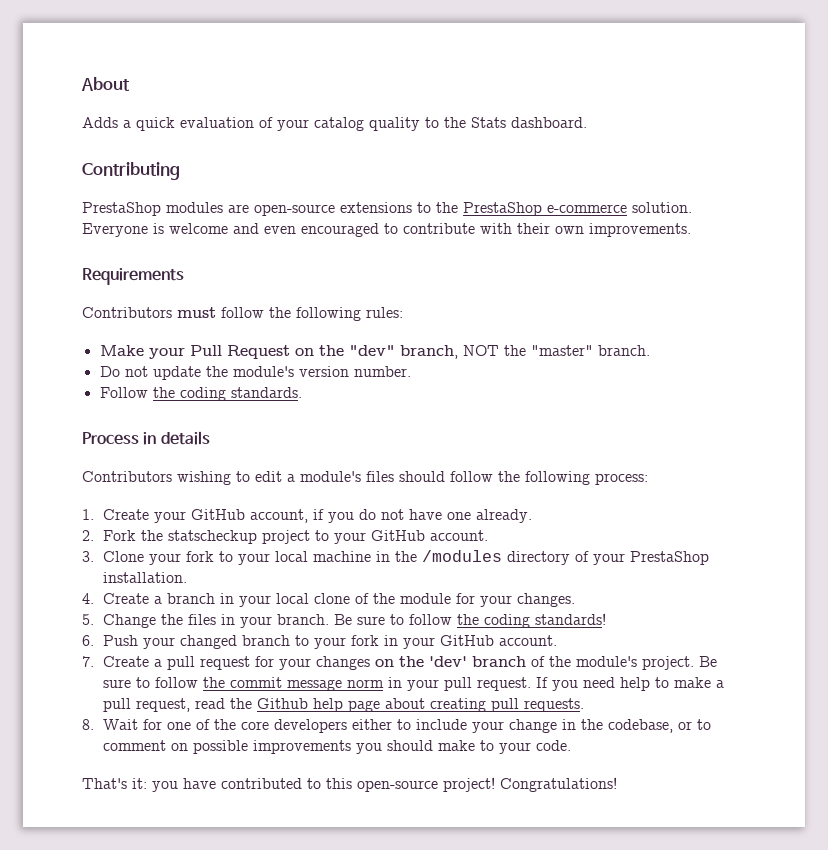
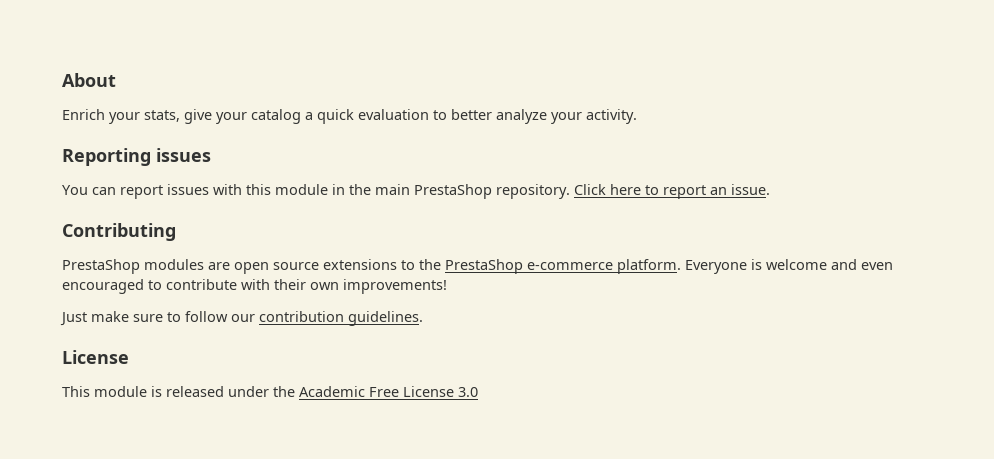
- Adds a quick evaluation of your catalog quality to the Stats dashboard.
+ Enrich your stats, give your catalog a quick evaluation to better analyze your activity.
+ Reporting issues
+ You can report issues with this module in the main PrestaShop repository. Click here to report an issue.
- PrestaShop modules are open-source extensions to the PrestaShop e-commerce solution.
+ PrestaShop modules are open source extensions to the PrestaShop e-commerce platform.
- Everyone is welcome and even encouraged to contribute with their own improvements.
- Requirements
- Contributors must follow the following rules:
- Make your Pull Request on the "dev" branch, NOT the "master" branch.
- Do not update the module's version number.
- Follow the coding standards.
- Process in details
- Contributors wishing to edit a module's files should follow the following process:
- 1. Create your GitHub account, if you do not have one already.
- 2. Fork the statscheckup project to your GitHub account.
- 3. Clone your fork to your local machine in the /modules directory of your PrestaShop installation.
- 4. Create a branch in your local clone of the module for your changes.
- 5. Change the files in your branch. Be sure to follow the coding standards!
- 6. Push your changed branch to your fork in your GitHub account.
- 7. Create a pull request for your changes on the 'dev' branch of the module's project. Be sure to follow the commit message norm in your pull request. If you need help to make a pull request, read the Github help page about creating pull requests.
- 8. Wait for one of the core developers either to include your change in the codebase, or to comment on possible improvements you should make to your code.
- That's it: you have contributed to this open-source project! Congratulations!
+ Everyone is welcome and even encouraged to contribute with their own improvements!
+ Just make sure to follow our contribution guidelines.
+ License
+ This module is released under the Academic Free License 3.0

